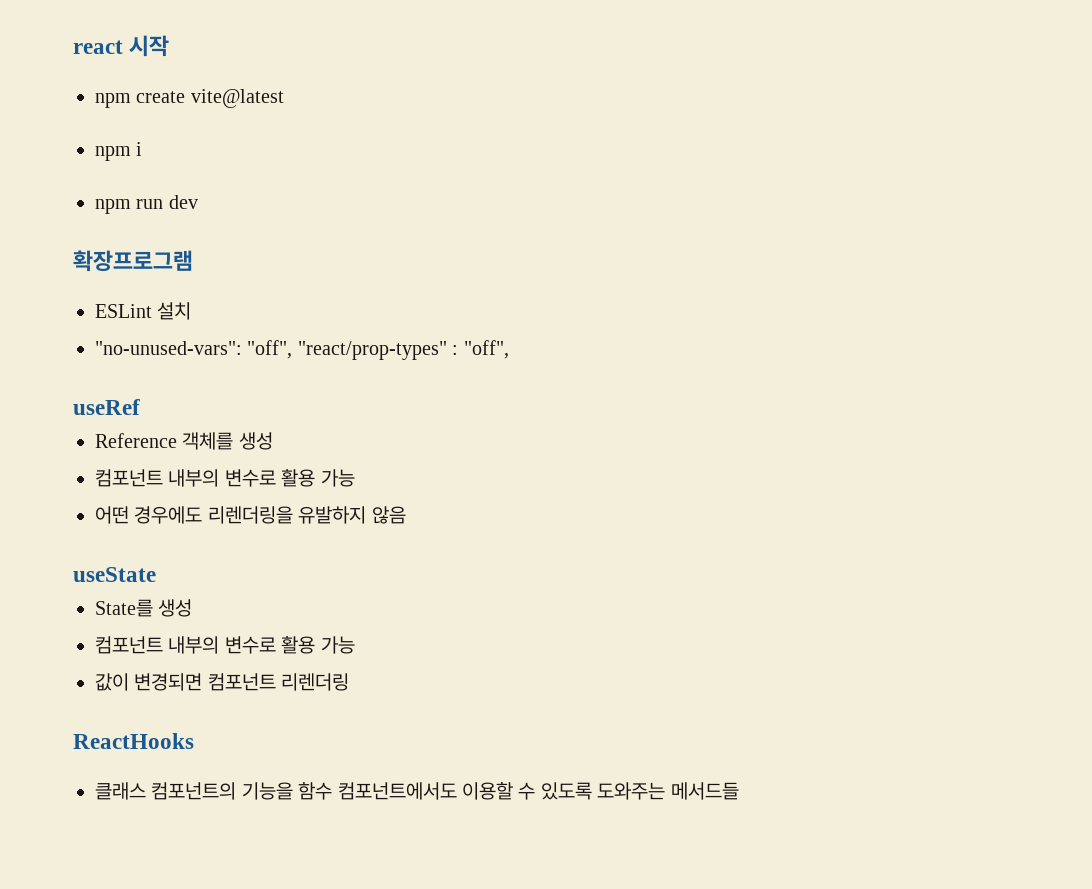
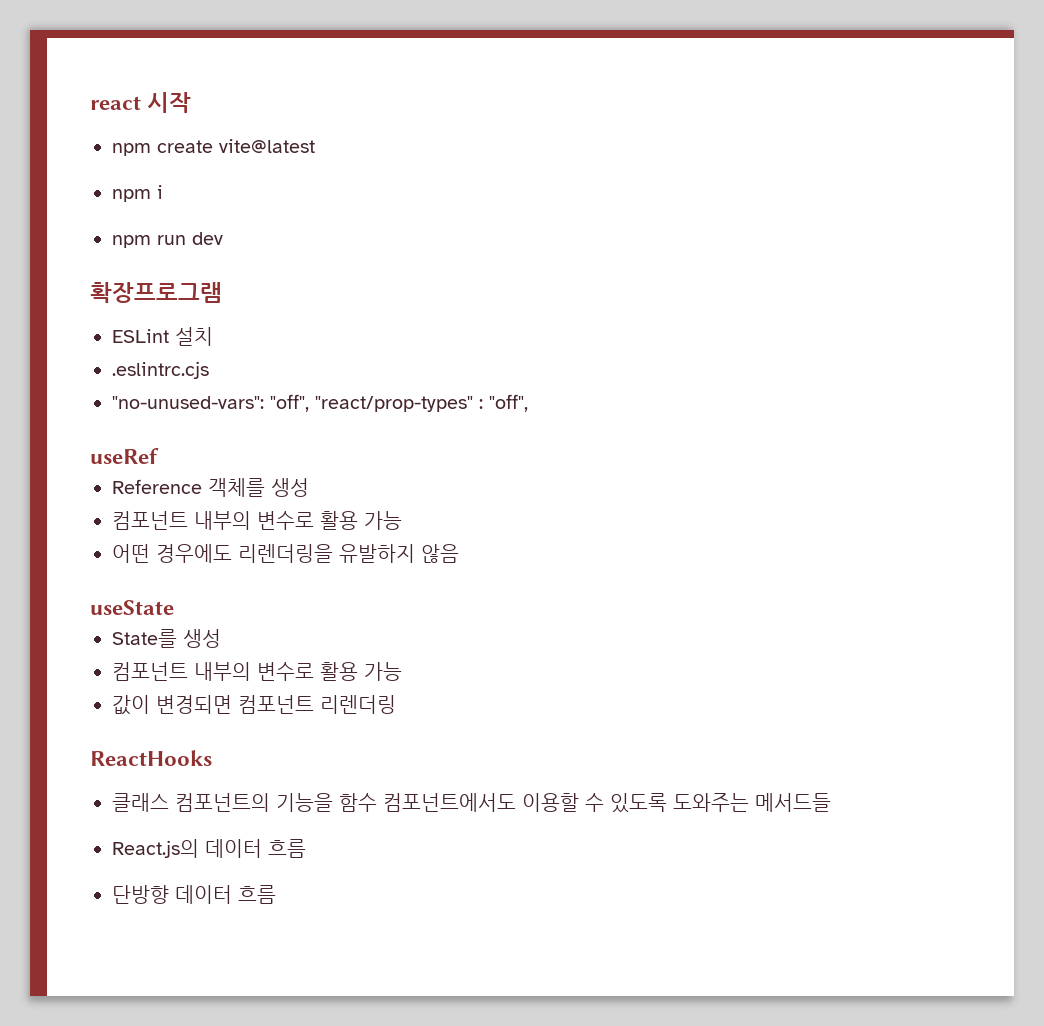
+ .eslintrc.cjs
+ React.js의 데이터 흐름
+ 단방향 데이터 흐름

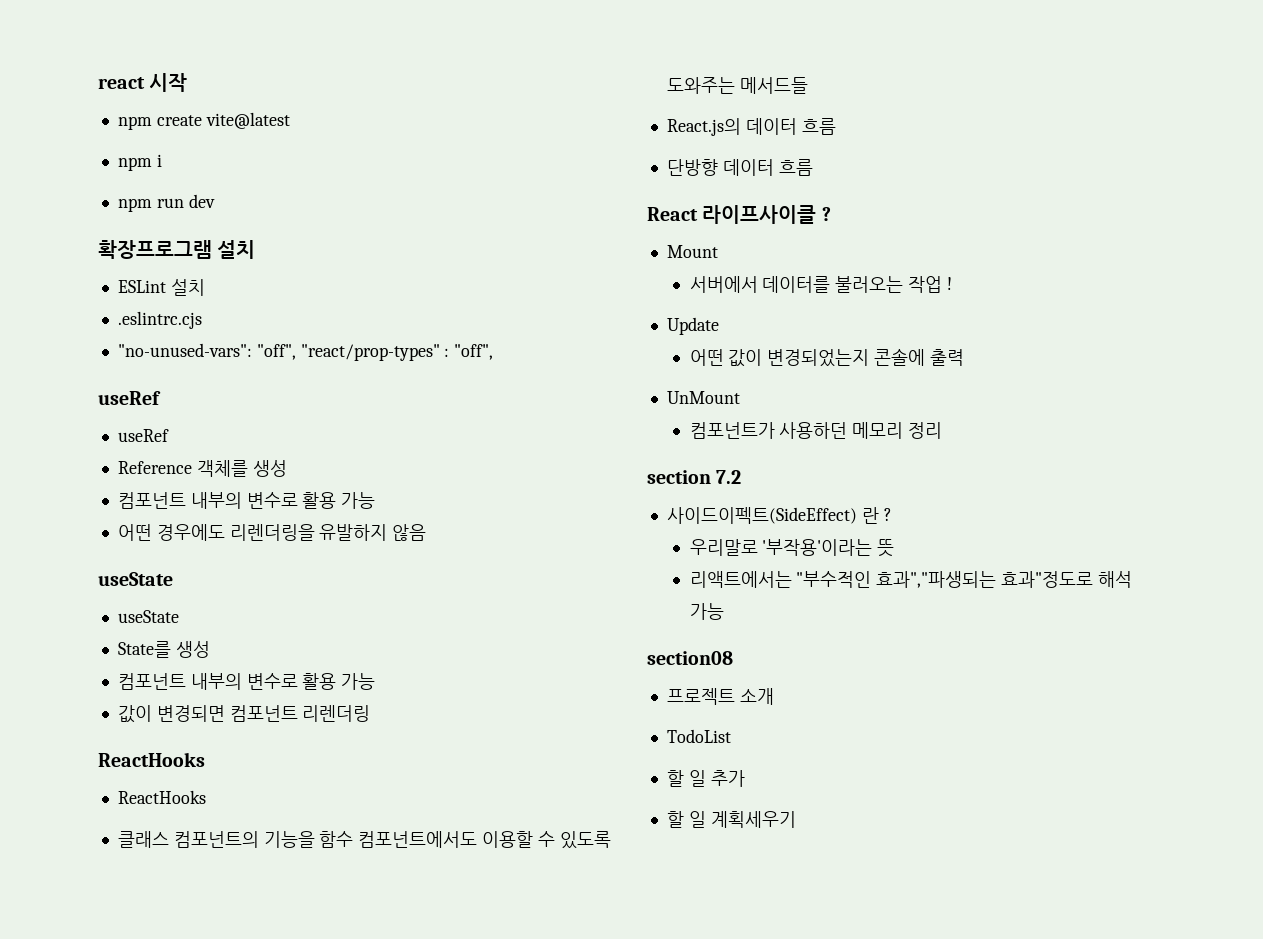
- 확장프로그램
+ 확장프로그램 설치
  "no-unused-vars": "off", "react/prop-types" : "off",
+ useRef
  어떤 경우에도 리렌더링을 유발하지 않음
+ useState
  값이 변경되면 컴포넌트 리렌더링
+ ReactHooks
+ React 라이프사이클 ?
+ Mount
+ 서버에서 데이터를 불러오는 작업 !
+ Update
+ 어떤 값이 변경되었는지 콘솔에 출력
+ UnMount
+ 컴포넌트가 사용하던 메모리 정리
+ section 7.2
+ 사이드이펙트(SideEffect) 란 ?
+ 우리말로 '부작용'이라는 뜻
+ 리액트에서는 "부수적인 효과","파생되는 효과"정도로 해석 가능
+ section08
+ 프로젝트 소개
+ TodoList
+ 할 일 추가
+ 할 일 계획세우기

